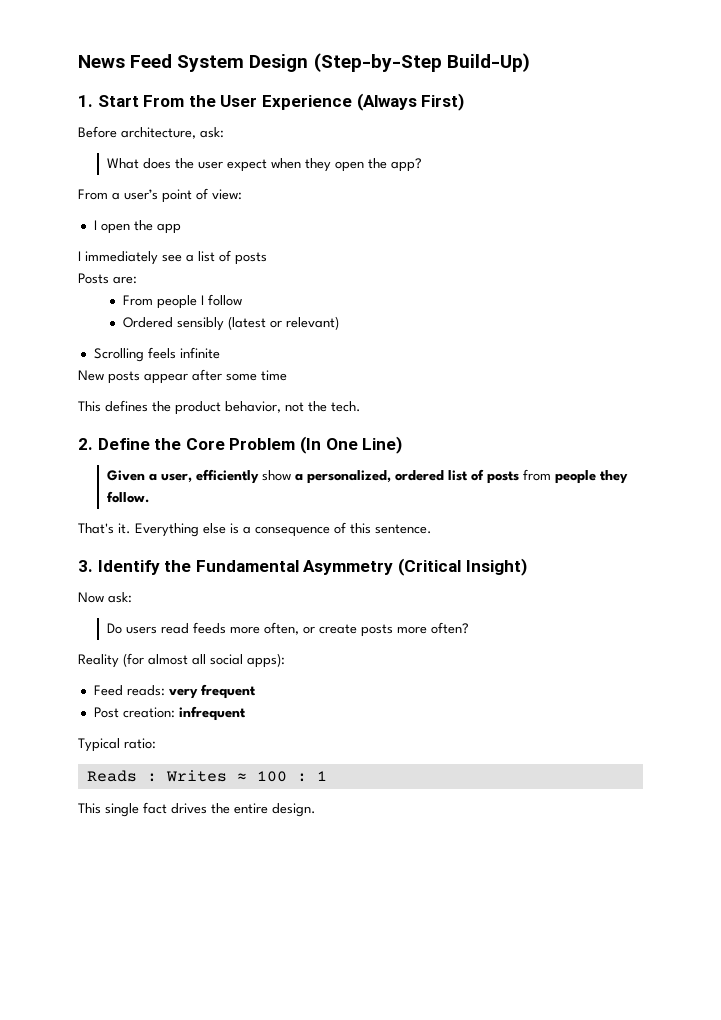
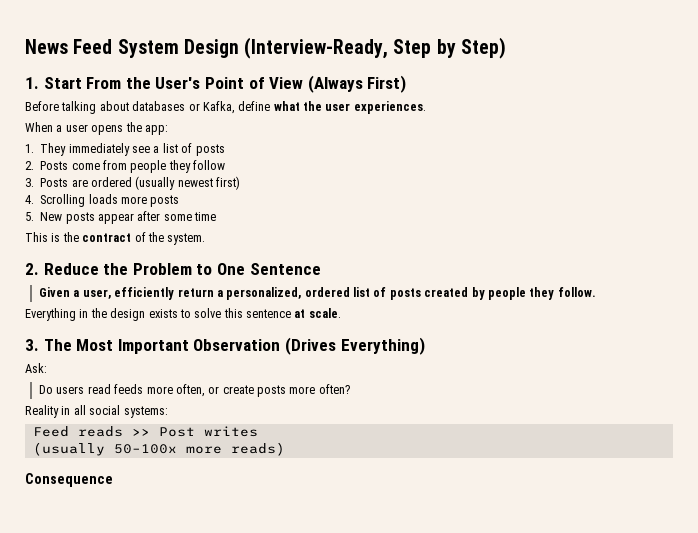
- News Feed System Design (Step-by-Step Build-Up)
+ News Feed System Design (Interview-Ready, Step by Step)
- 1. Start From the User Experience (Always First)
+ 1. Start From the User's Point of View (Always First)
- Before architecture, ask:
- What does the user expect when they open the app?
- From a user’s point of view:
- I open the app
- I immediately see a list of posts
+ Before talking about databases or Kafka, define what the user experiences.
+ When a user opens the app:
+ 1. They immediately see a list of posts
- Posts are:
- From people I follow
- Ordered sensibly (latest or relevant)
- Scrolling feels infinite
- New posts appear after some time
+ 2. Posts come from people they follow
+ 3. Posts are ordered (usually newest first)
+ 4. Scrolling loads more posts
+ 5. New posts appear after some time
- This defines the product behavior, not the tech.
- 2. Define the Core Problem (In One Line)
+ This is the contract of the system.
+ 2. Reduce the Problem to One Sentence
- Given a user, efficiently show a personalized, ordered list of posts from people they follow.
+ Given a user, efficiently return a personalized, ordered list of posts created by people they follow.
- That's it. Everything else is a consequence of this sentence.
- 3. Identify the Fundamental Asymmetry (Critical Insight)
- Now ask:
+ Everything in the design exists to solve this sentence at scale.
+ 3. The Most Important Observation (Drives Everything)
+ Ask:
- Reality (for almost all social apps):
- Feed reads: very frequent
- Post creation: infrequent
- Typical ratio:
- Reads : Writes ≈ 100 : 1
- This single fact drives the entire design.
+ Reality in all social systems:
+ Feed reads >> Post writes
+ (usually 50–100x more reads)
+ Consequence

